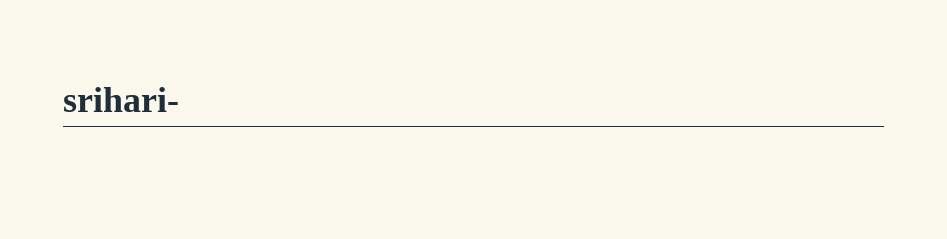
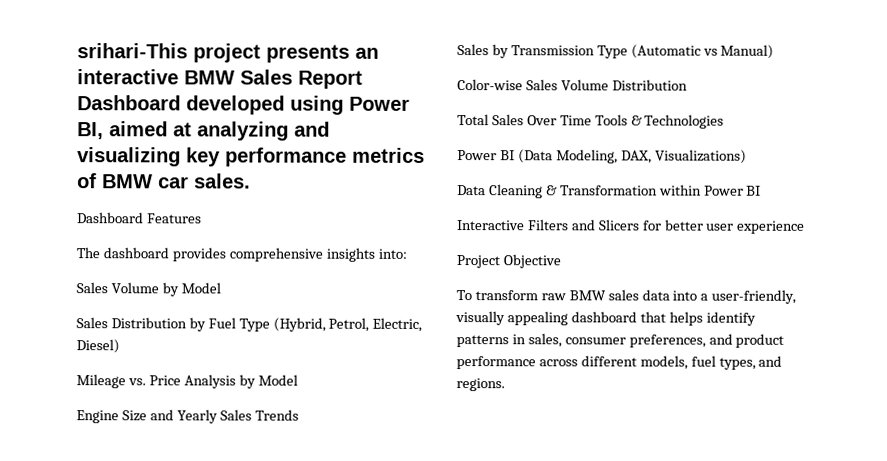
- srihari-
+ srihari-This project presents an interactive BMW Sales Report Dashboard developed using Power BI, aimed at analyzing and visualizing key performance metrics of BMW car sales.
+ Dashboard Features
+ The dashboard provides comprehensive insights into:
+ Sales Volume by Model
+ Sales Distribution by Fuel Type (Hybrid, Petrol, Electric, Diesel)
+ Mileage vs. Price Analysis by Model
+ Engine Size and Yearly Sales Trends
+ Sales by Transmission Type (Automatic vs Manual)
+ Color-wise Sales Volume Distribution
+ Total Sales Over Time Tools & Technologies
+ Power BI (Data Modeling, DAX, Visualizations)
+ Data Cleaning & Transformation within Power BI
+ Interactive Filters and Slicers for better user experience
+ Project Objective
+ To transform raw BMW sales data into a user-friendly, visually appealing dashboard that helps identify patterns in sales, consumer preferences, and product performance across different models, fuel types, and regions.

